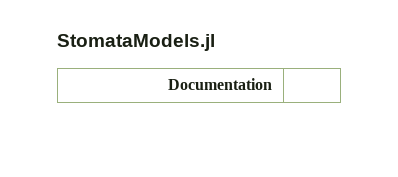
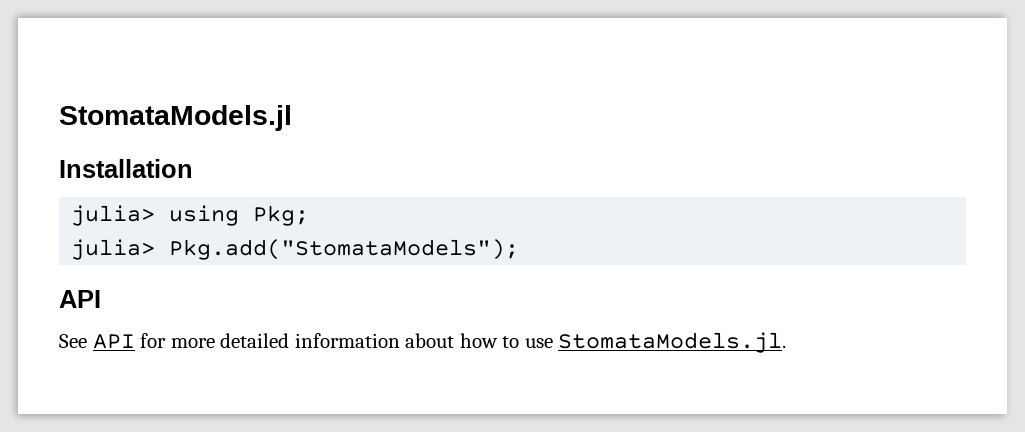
- Documentation |
+ Installation
+ julia> using Pkg;
+ julia> Pkg.add("StomataModels");
+ API
+ See API for more detailed information about how to use StomataModels.jl.

